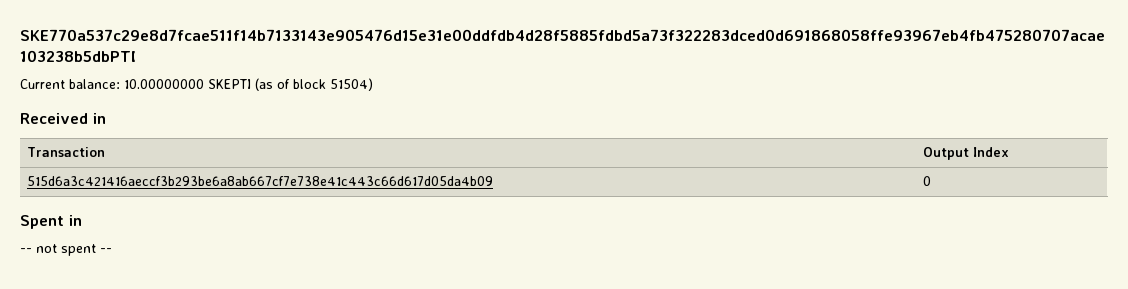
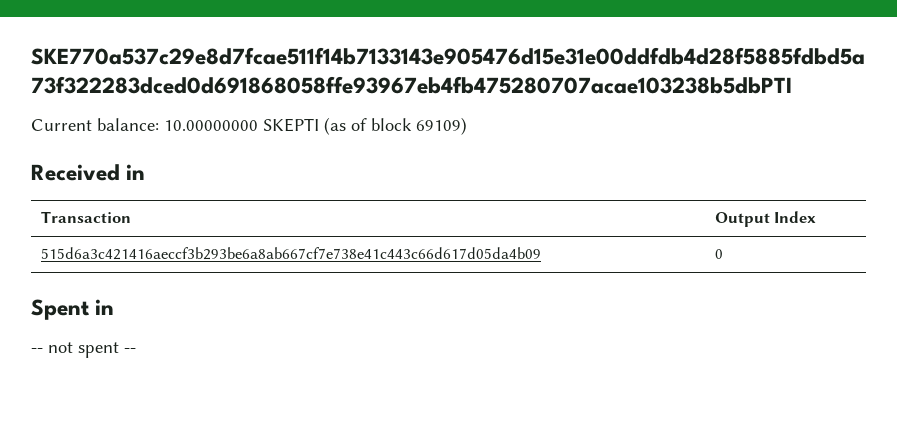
- Current balance: 10.00000000 SKEPTI (as of block 51504)
+ Current balance: 10.00000000 SKEPTI (as of block 69109)

